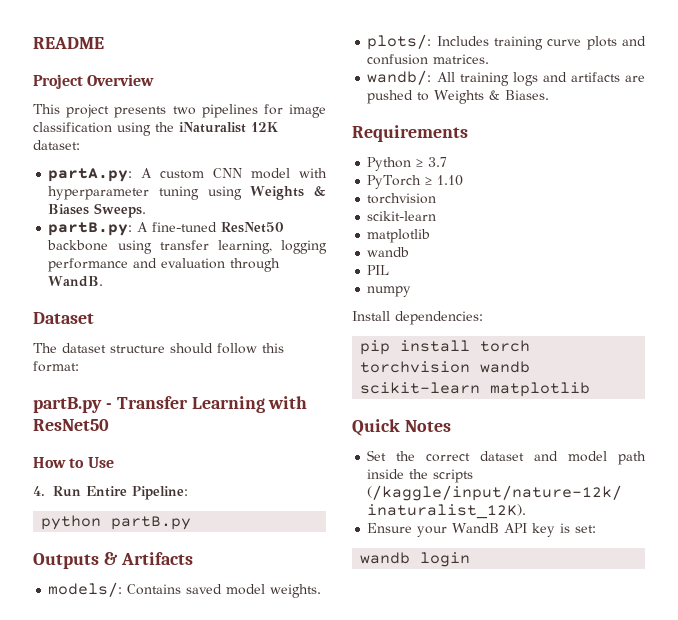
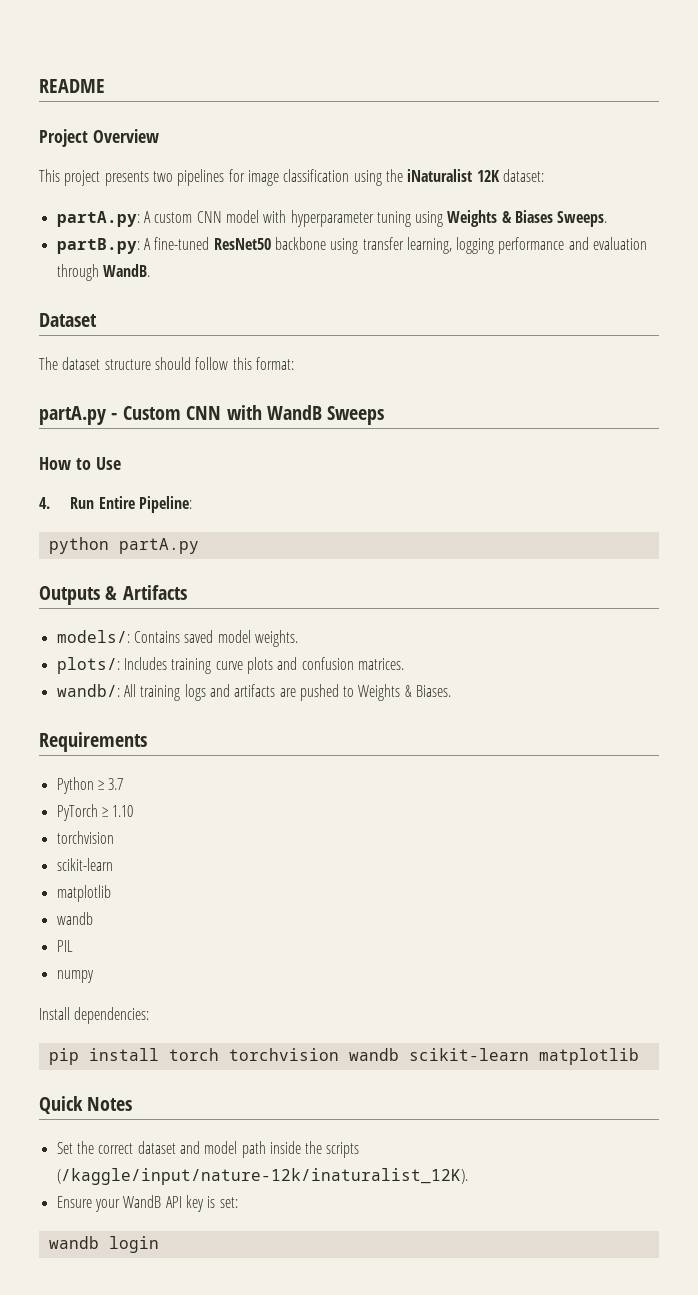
- partB.py - Transfer Learning with ResNet50
+ partA.py - Custom CNN with WandB Sweeps
- python partB.py
+ python partA.py

